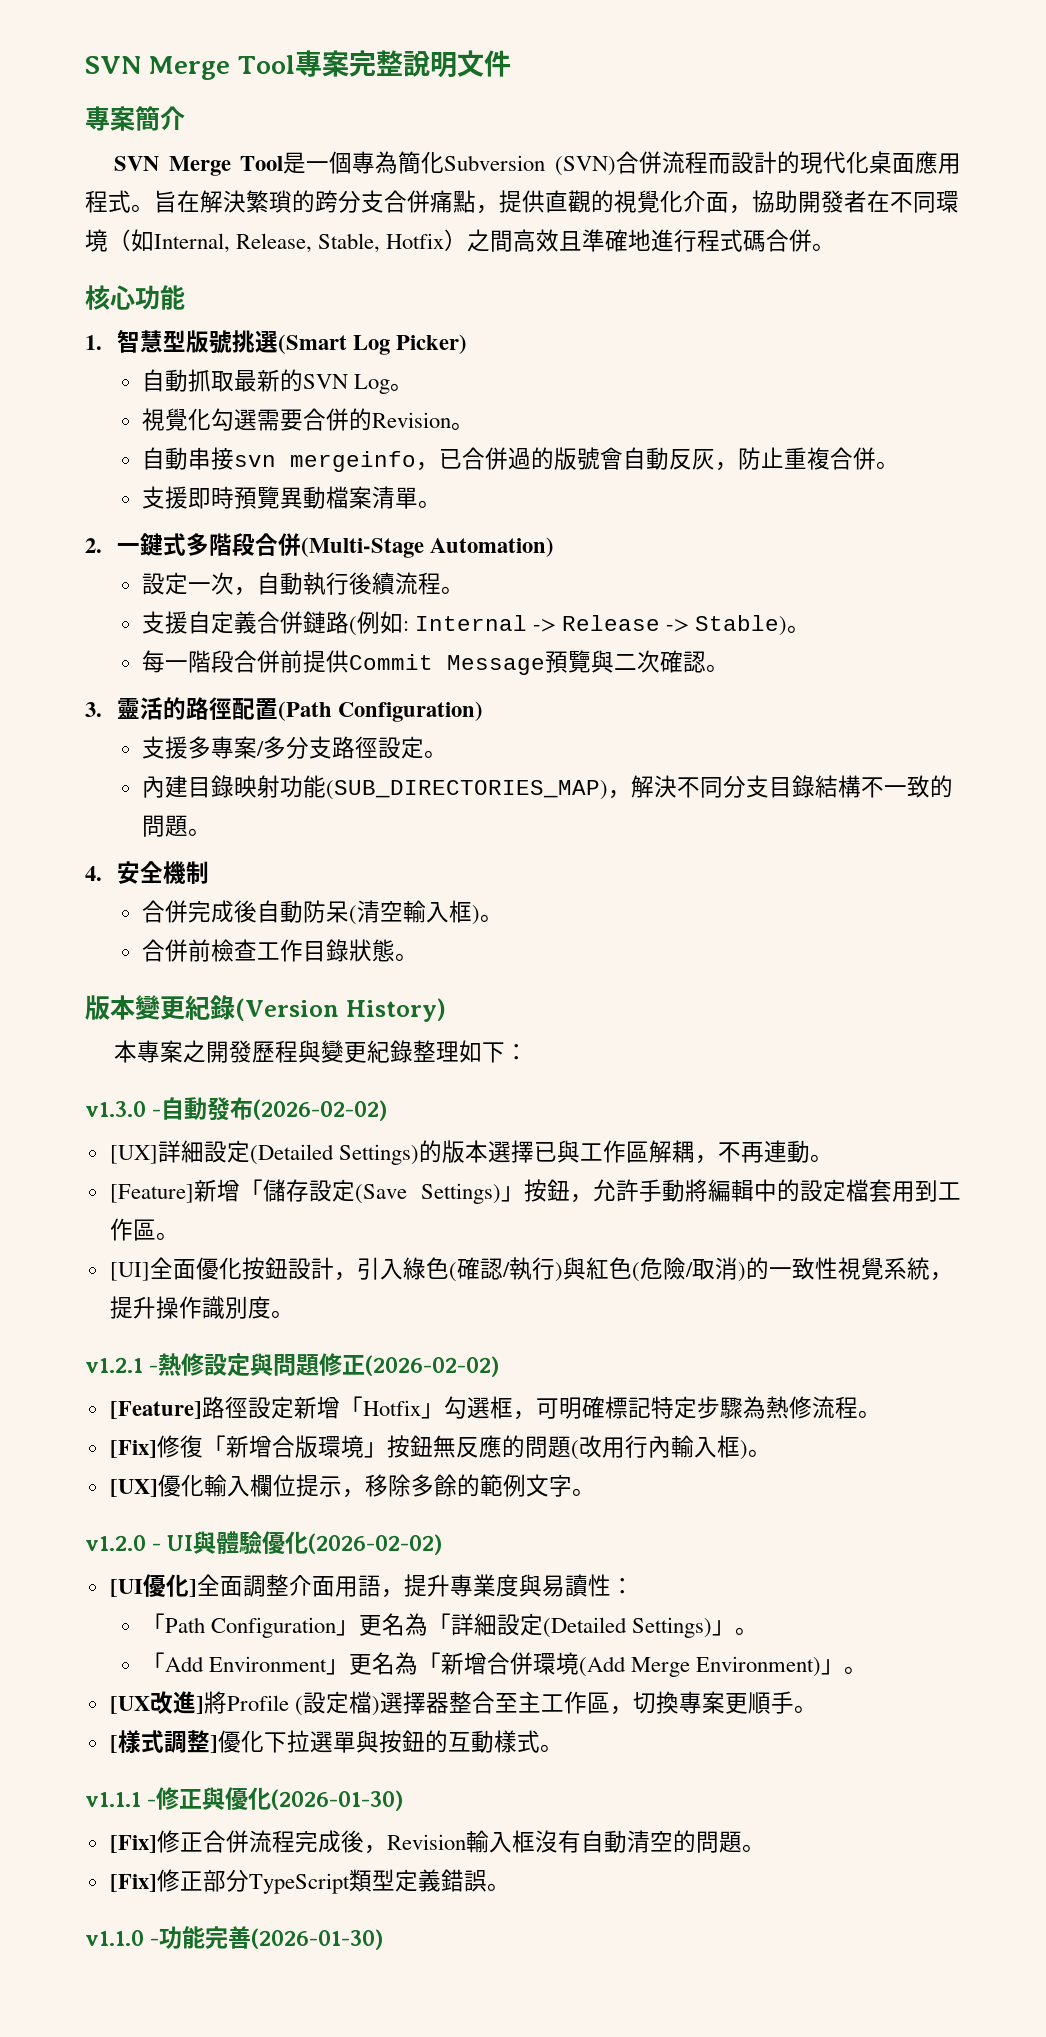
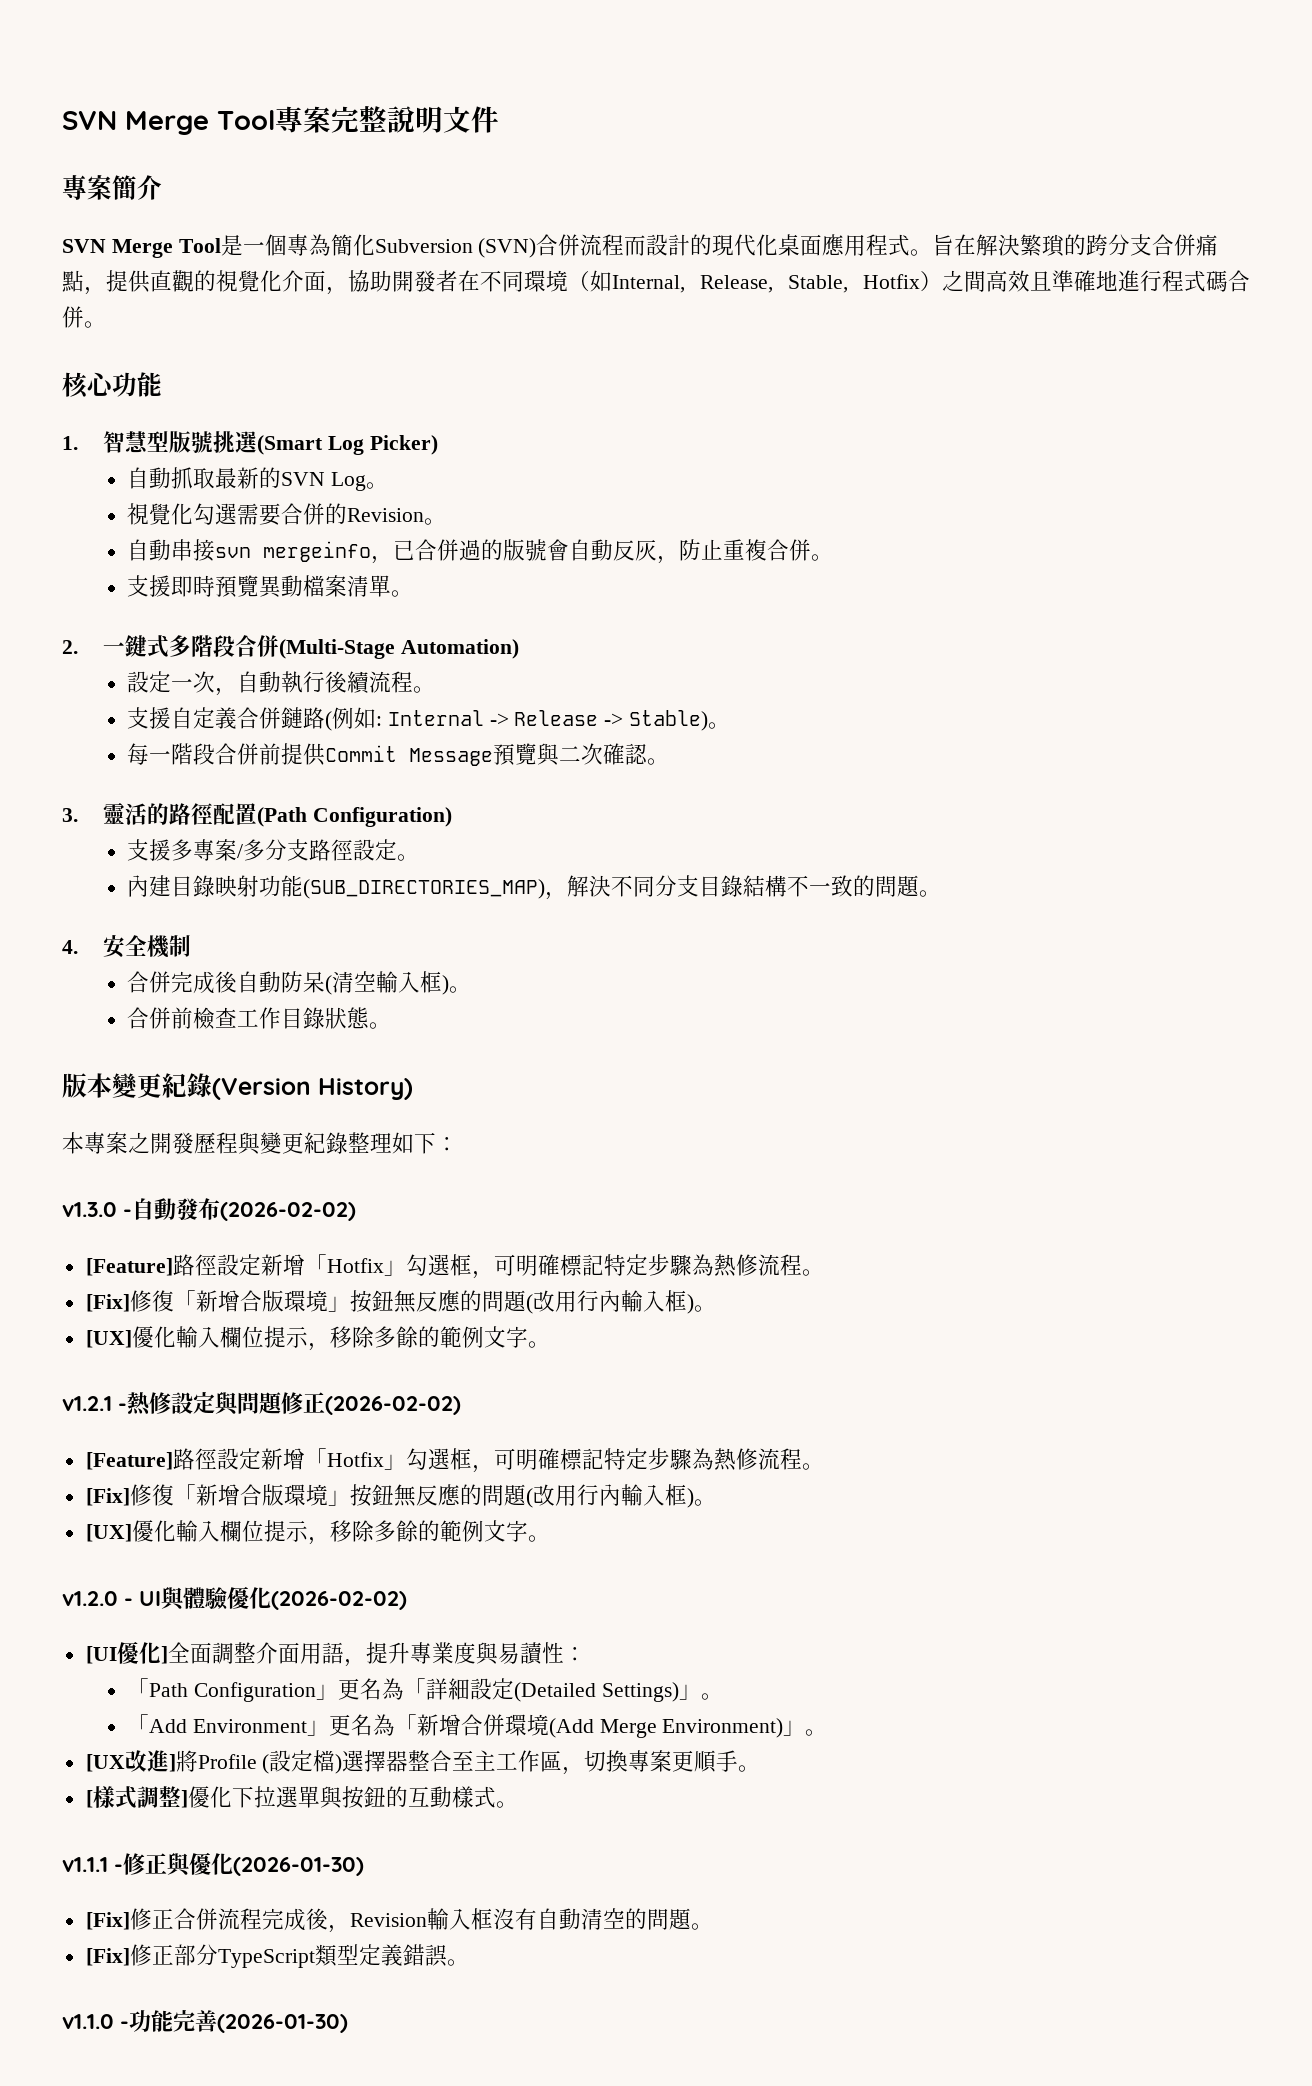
  v1.3.0 -自動發布(2026-02-02)
- [UX]詳細設定(Detailed Settings)的版本選擇已與工作區解耦，不再連動。
- [Feature]新增「儲存設定(Save Settings)」按鈕，允許手動將編輯中的設定檔套用到工作區。
- [UI]全面優化按鈕設計，引入綠色(確認/執行)與紅色(危險/取消)的一致性視覺系統，提升操作識別度。
+ [Feature]路徑設定新增「Hotfix」勾選框，可明確標記特定步驟為熱修流程。
+ [Fix]修復「新增合版環境」按鈕無反應的問題(改用行內輸入框)。
+ [UX]優化輸入欄位提示，移除多餘的範例文字。

